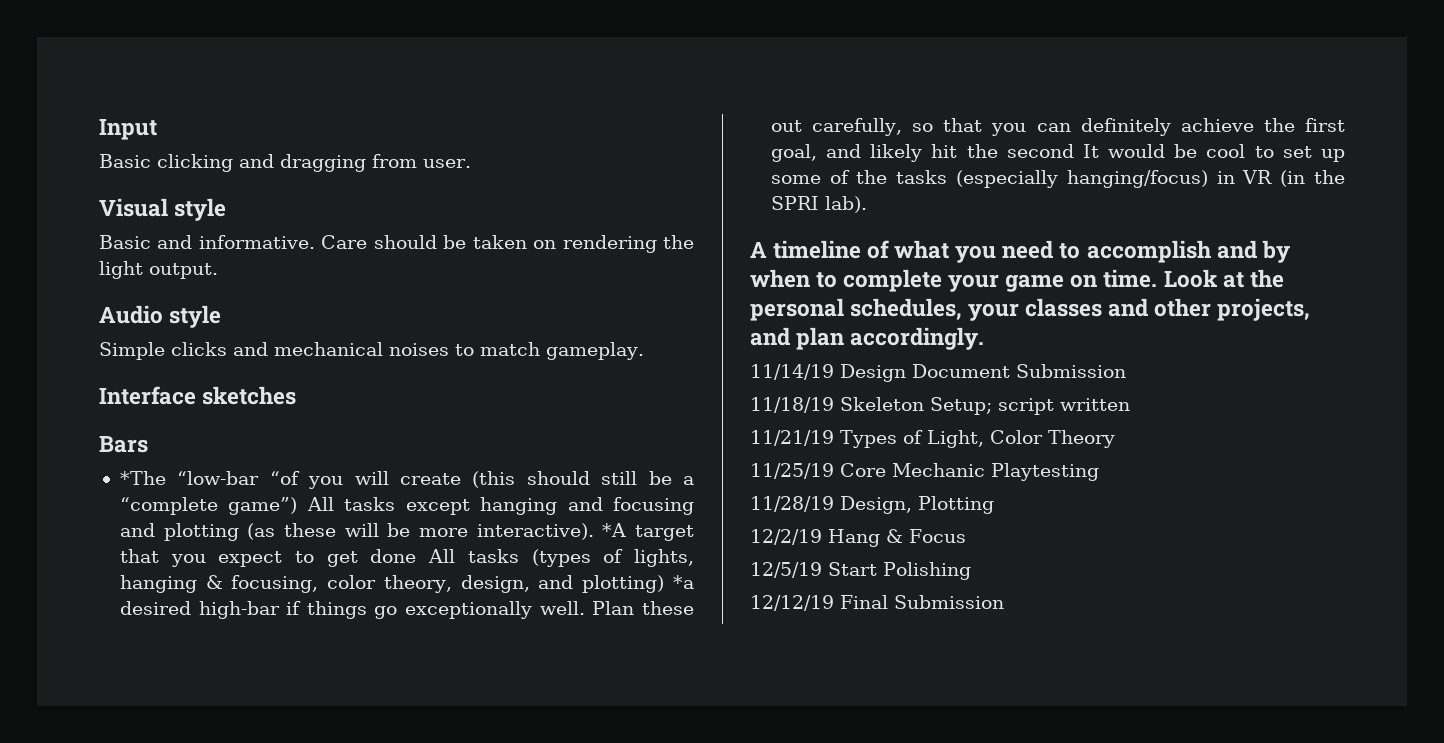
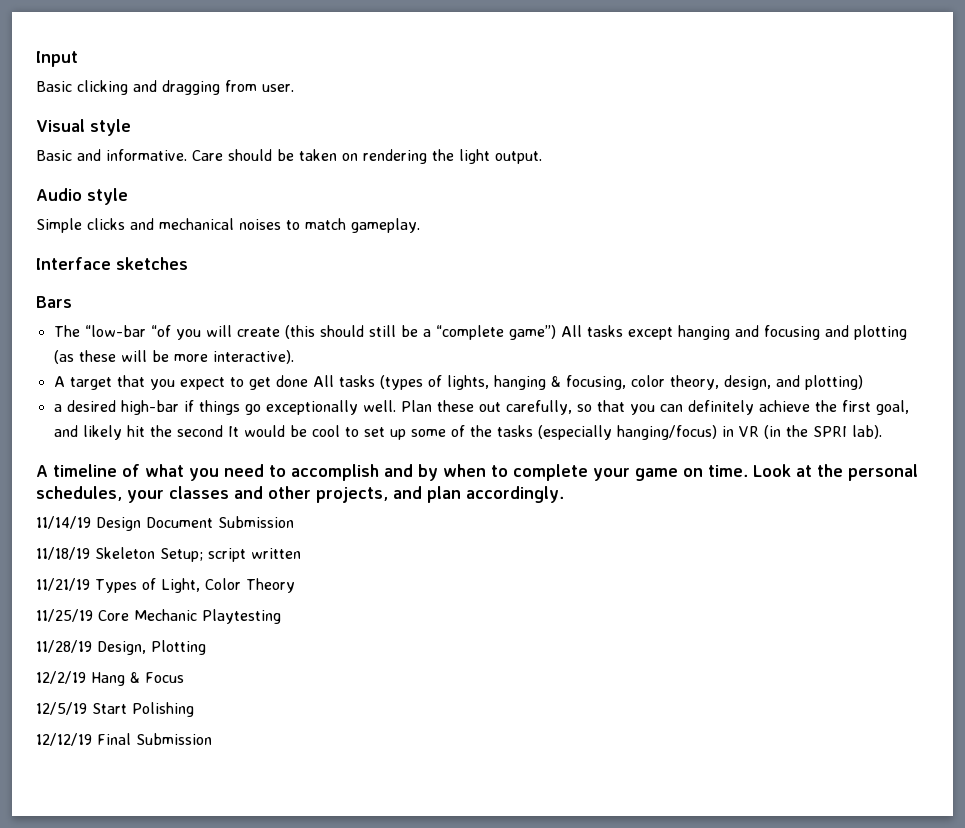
- *The “low-bar “of you will create (this should still be a “complete game”) All tasks except hanging and focusing and plotting (as these will be more interactive). *A target that you expect to get done All tasks (types of lights, hanging & focusing, color theory, design, and plotting) *a desired high-bar if things go exceptionally well.
+ The “low-bar “of you will create (this should still be a “complete game”) All tasks except hanging and focusing and plotting (as these will be more interactive).
+ A target that you expect to get done All tasks (types of lights, hanging & focusing, color theory, design, and plotting)
+ a desired high-bar if things go exceptionally well.

